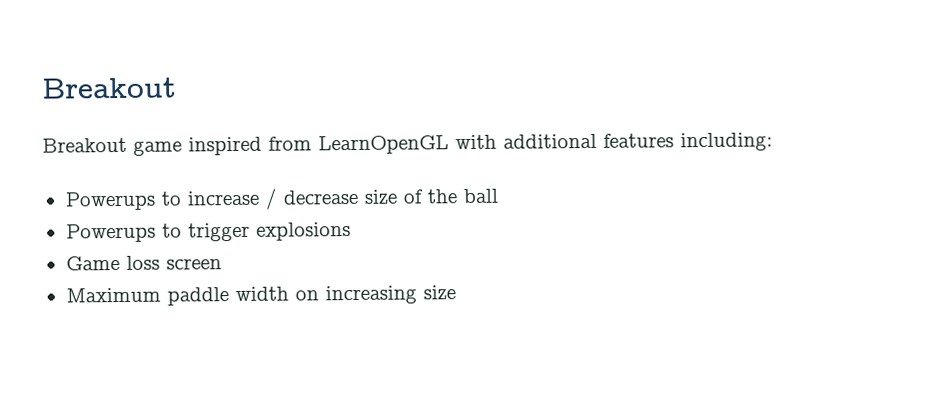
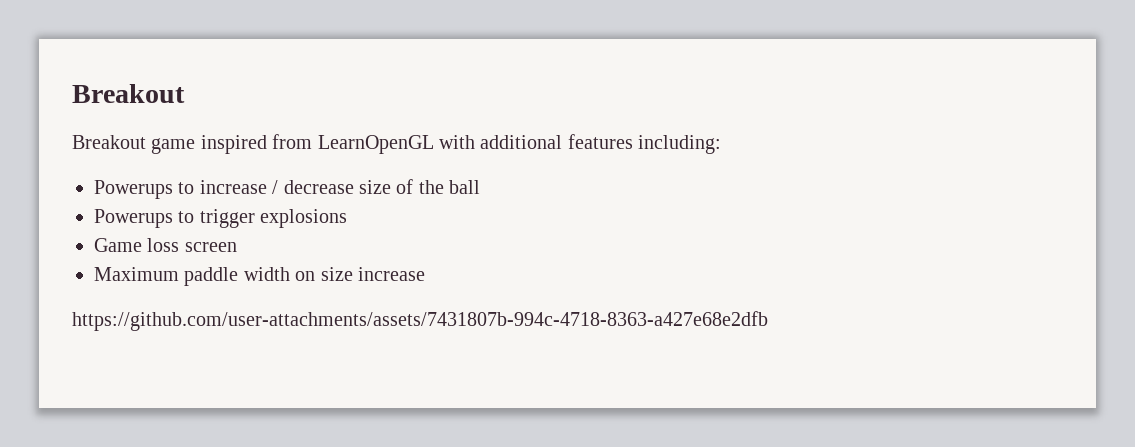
- Maximum paddle width on increasing size
+ Maximum paddle width on size increase
+ https://github.com/user-attachments/assets/7431807b-994c-4718-8363-a427e68e2dfb

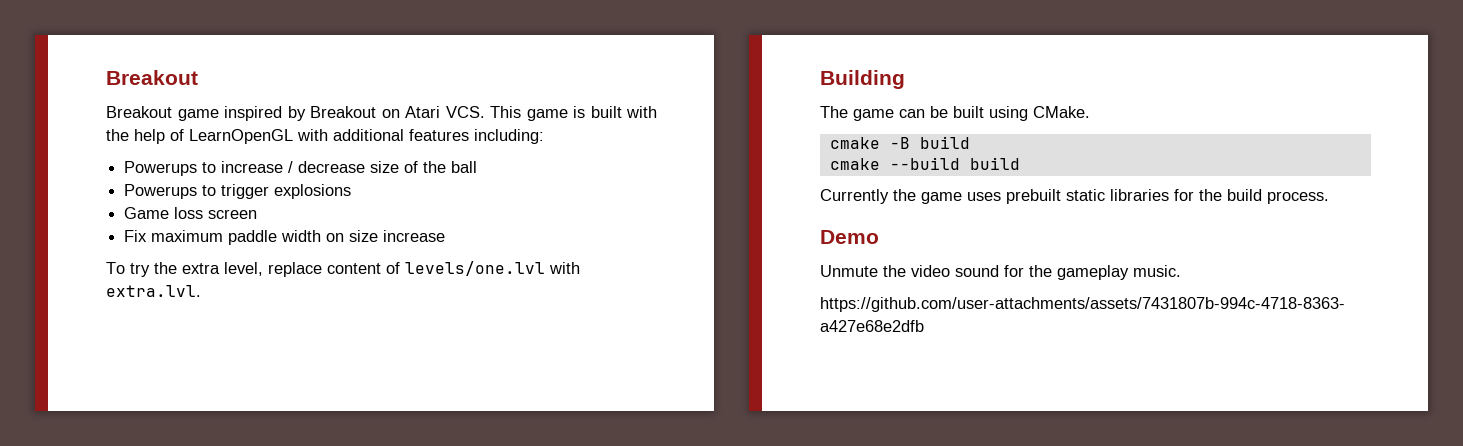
- Breakout game inspired from LearnOpenGL with additional features including:
+ Breakout game inspired by Breakout on Atari VCS. This game is built with the help of LearnOpenGL with additional features including:
- Maximum paddle width on size increase
+ Fix maximum paddle width on size increase
+ To try the extra level, replace content of levels/one.lvl with extra.lvl.
+ Building
+ The game can be built using CMake.
+ cmake -B build
+ cmake --build build
+ Currently the game uses prebuilt static libraries for the build process.
+ Demo
+ Unmute the video sound for the gameplay music.

